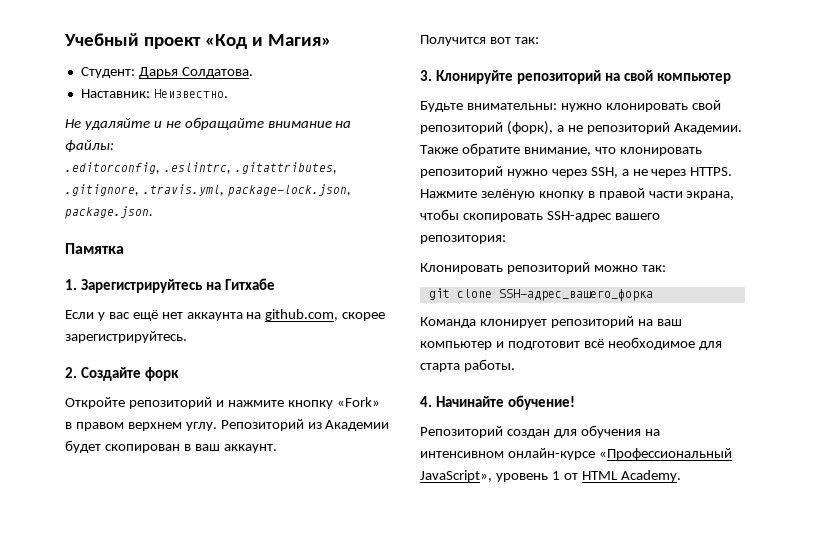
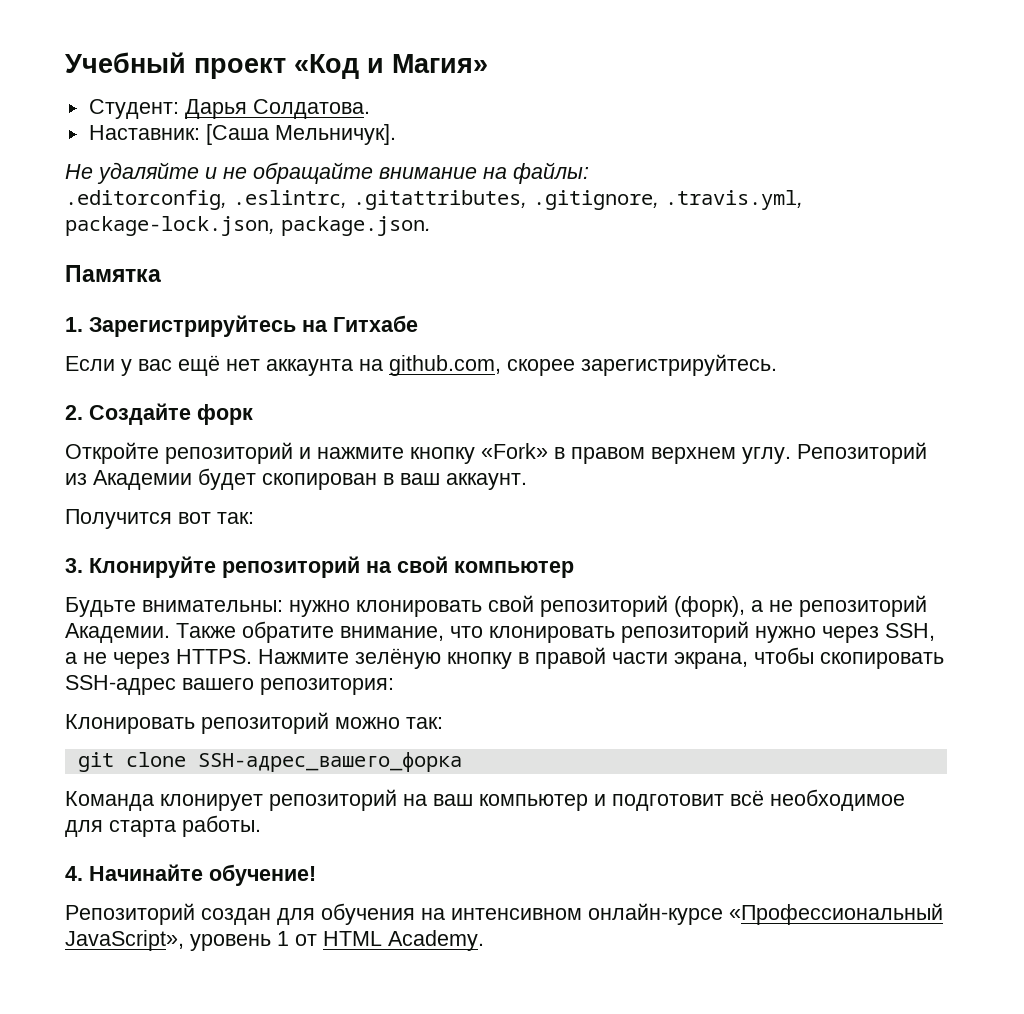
- Наставник: Неизвестно.
+ Наставник: [Саша Мельничук].

